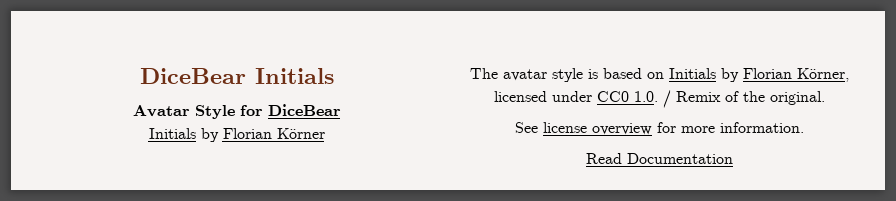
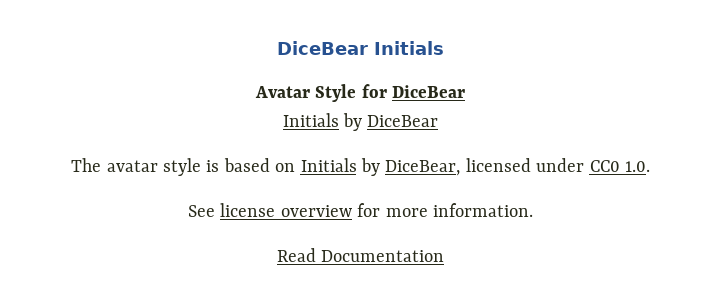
- Initials by Florian Körner
+ Initials by DiceBear
- The avatar style is based on Initials by Florian Körner, licensed under CC0 1.0. / Remix of the original.
+ The avatar style is based on Initials by DiceBear, licensed under CC0 1.0.

